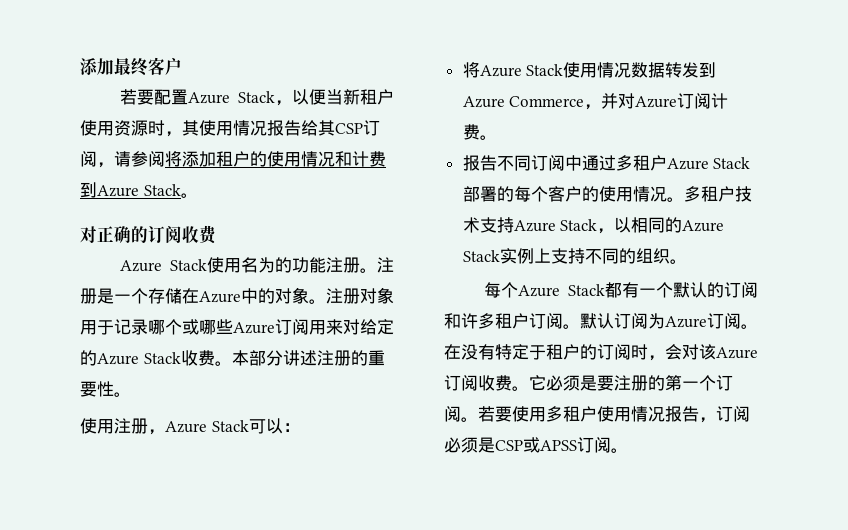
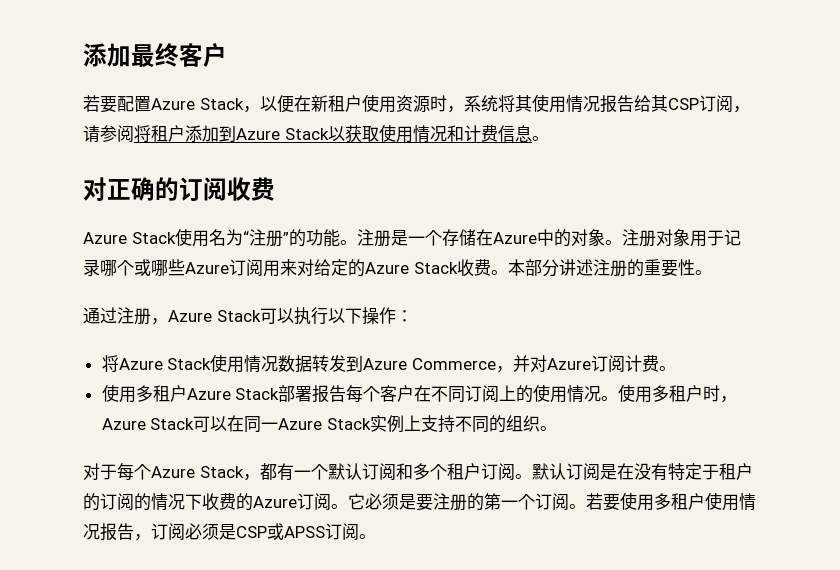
- 若要配置Azure Stack，以便当新租户使用资源时，其使用情况报告给其CSP订阅，请参阅将添加租户的使用情况和计费到Azure Stack。
+ 若要配置Azure Stack，以便在新租户使用资源时，系统将其使用情况报告给其CSP订阅，请参阅将租户添加到Azure Stack以获取使用情况和计费信息。
- Azure Stack使用名为的功能注册。
+ Azure Stack使用名为“注册”的功能。
- 使用注册，Azure Stack可以：
+ 通过注册，Azure Stack可以执行以下操作：
- 报告不同订阅中通过多租户Azure Stack部署的每个客户的使用情况。多租户技术支持Azure Stack，以相同的Azure Stack实例上支持不同的组织。
+ 使用多租户Azure Stack部署报告每个客户在不同订阅上的使用情况。使用多租户时，Azure Stack可以在同一Azure Stack实例上支持不同的组织。
- 每个Azure Stack都有一个默认的订阅和许多租户订阅。
+ 对于每个Azure Stack，都有一个默认订阅和多个租户订阅。
- 默认订阅为Azure订阅。在没有特定于租户的订阅时，会对该Azure订阅收费。
+ 默认订阅是在没有特定于租户的订阅的情况下收费的Azure订阅。

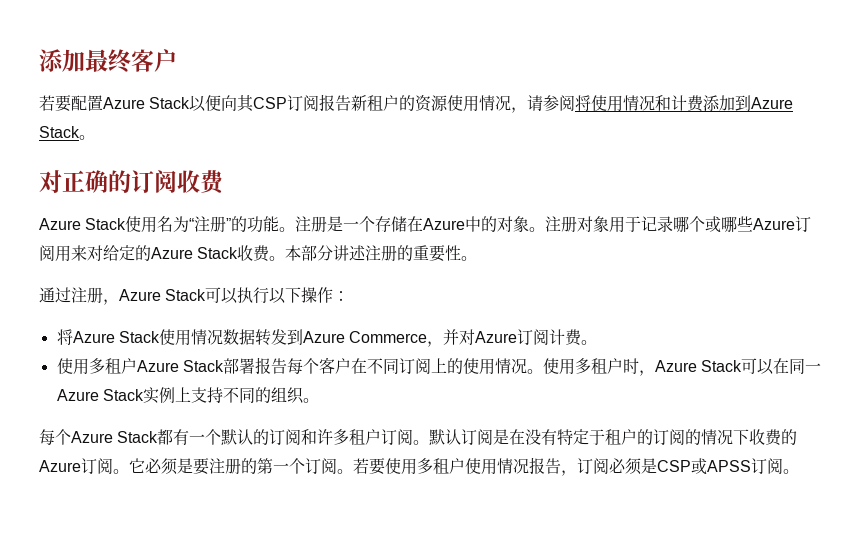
- 若要配置Azure Stack，以便在新租户使用资源时，系统将其使用情况报告给其CSP订阅，请参阅将租户添加到Azure Stack以获取使用情况和计费信息。
+ 若要配置Azure Stack以便向其CSP订阅报告新租户的资源使用情况，请参阅将使用情况和计费添加到Azure Stack。
- 对于每个Azure Stack，都有一个默认订阅和多个租户订阅。
+ 每个Azure Stack都有一个默认的订阅和许多租户订阅。

